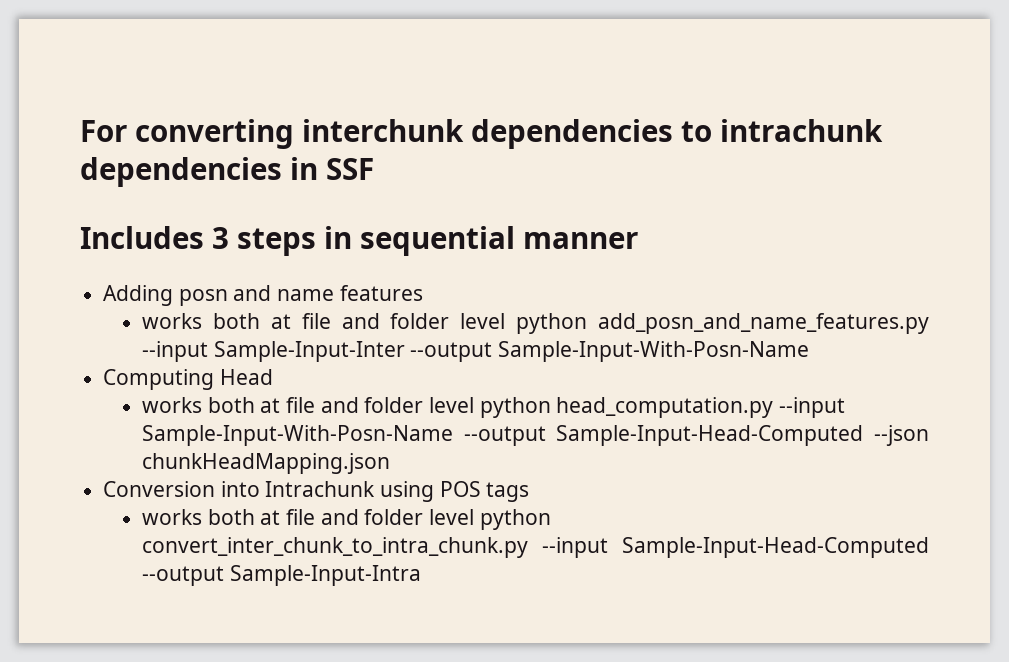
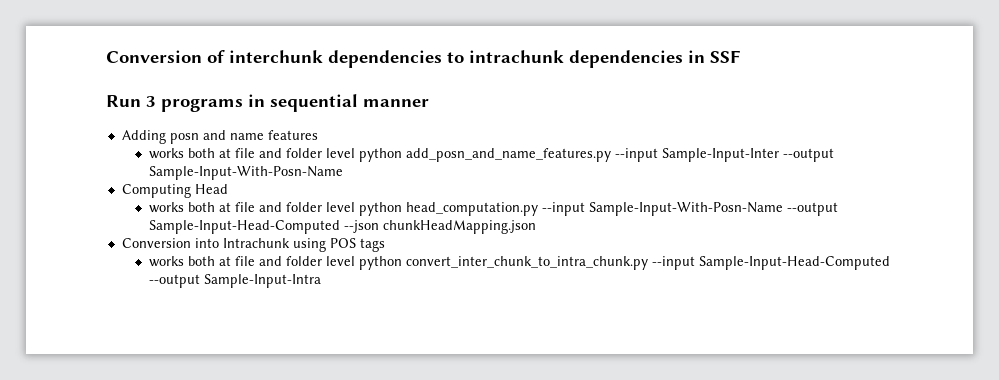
- For converting interchunk dependencies to intrachunk dependencies in SSF
+ Conversion of interchunk dependencies to intrachunk dependencies in SSF
- Includes 3 steps in sequential manner
+ Run 3 programs in sequential manner

